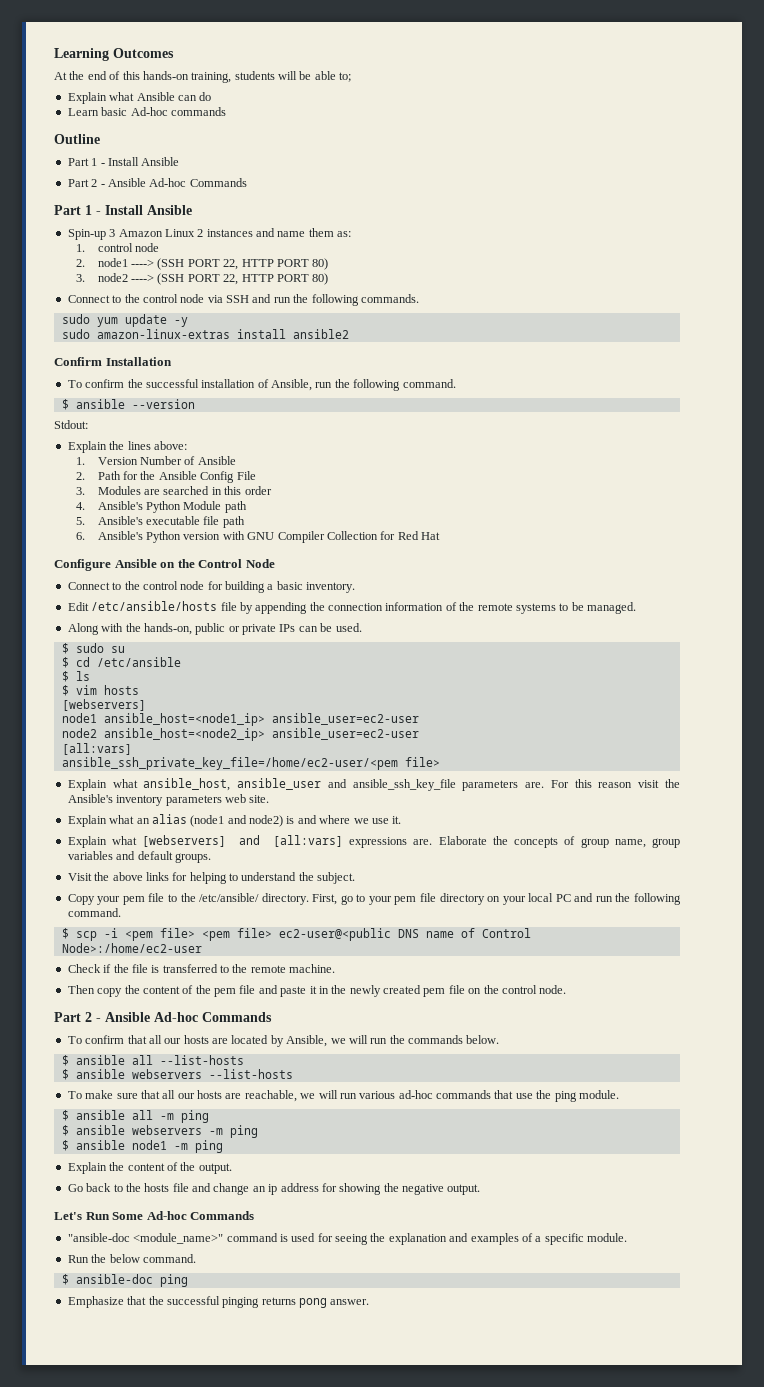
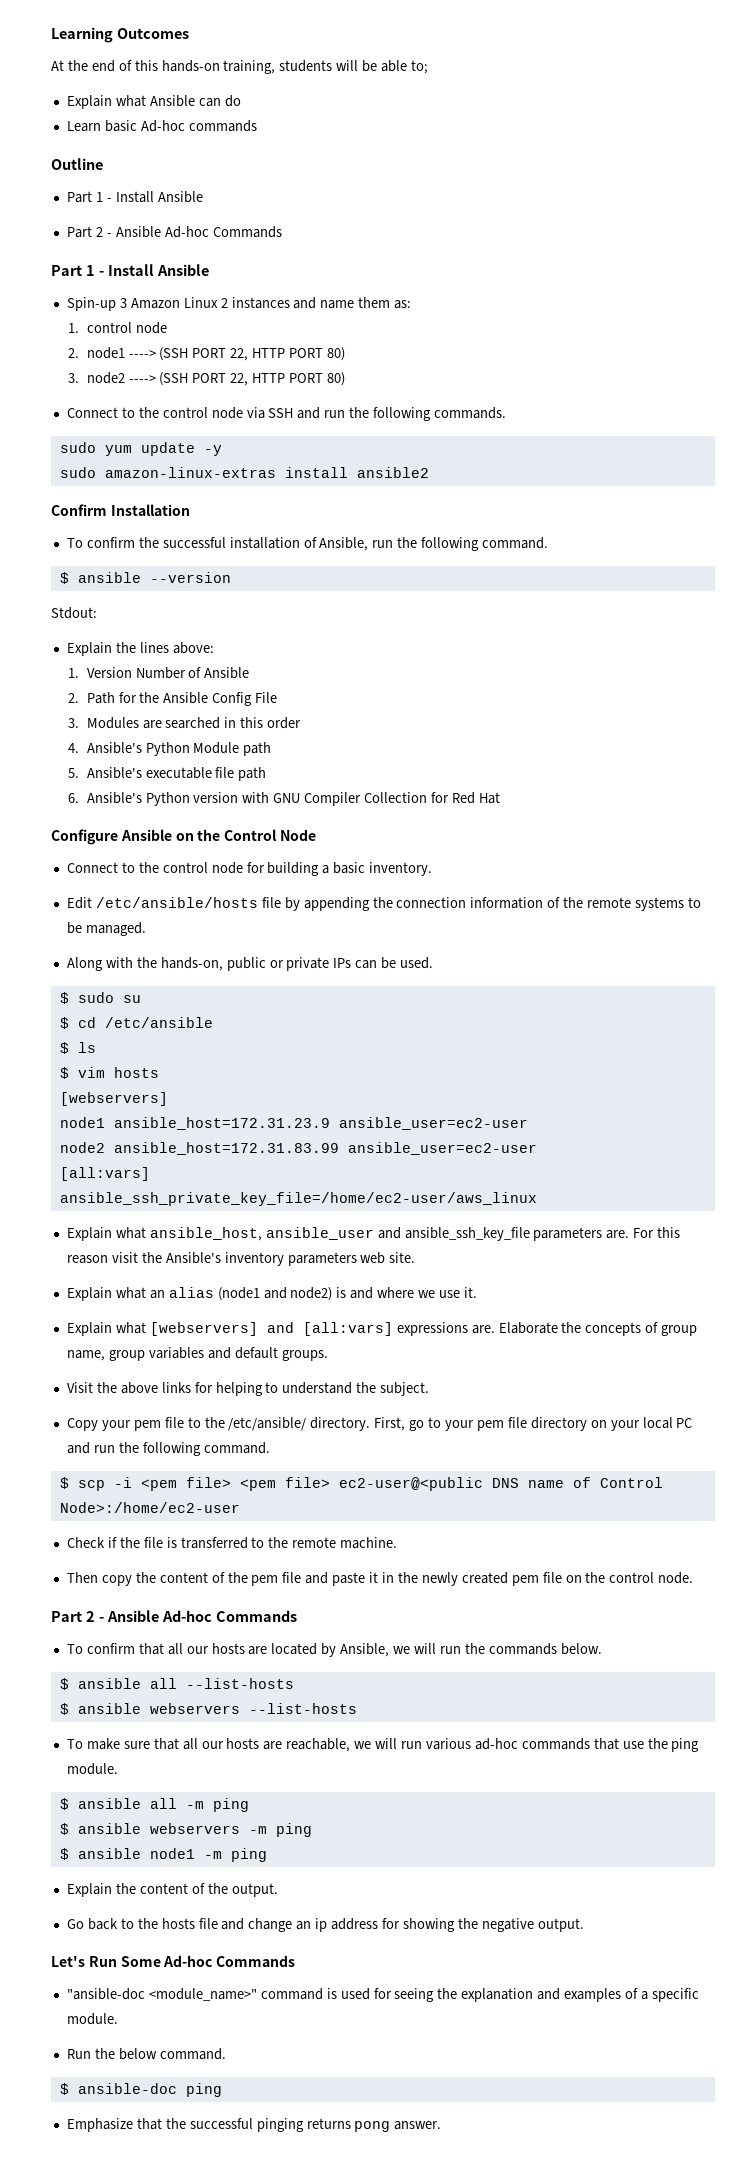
- node1 ansible_host=<node1_ip> ansible_user=ec2-user
+ node1 ansible_host=172.31.23.9 ansible_user=ec2-user
- node2 ansible_host=<node2_ip> ansible_user=ec2-user
+ node2 ansible_host=172.31.83.99 ansible_user=ec2-user
- ansible_ssh_private_key_file=/home/ec2-user/<pem file>
+ ansible_ssh_private_key_file=/home/ec2-user/aws_linux

